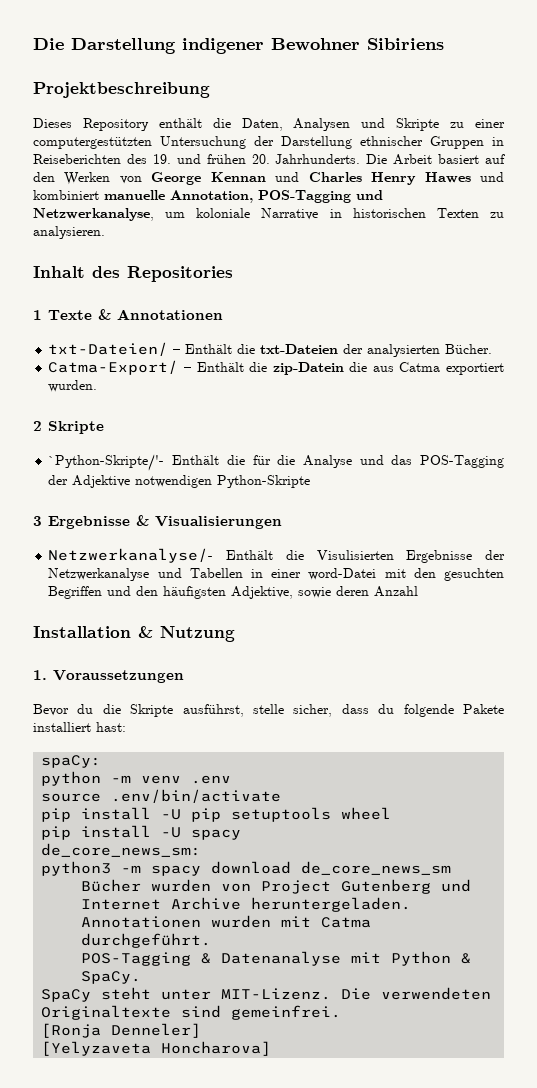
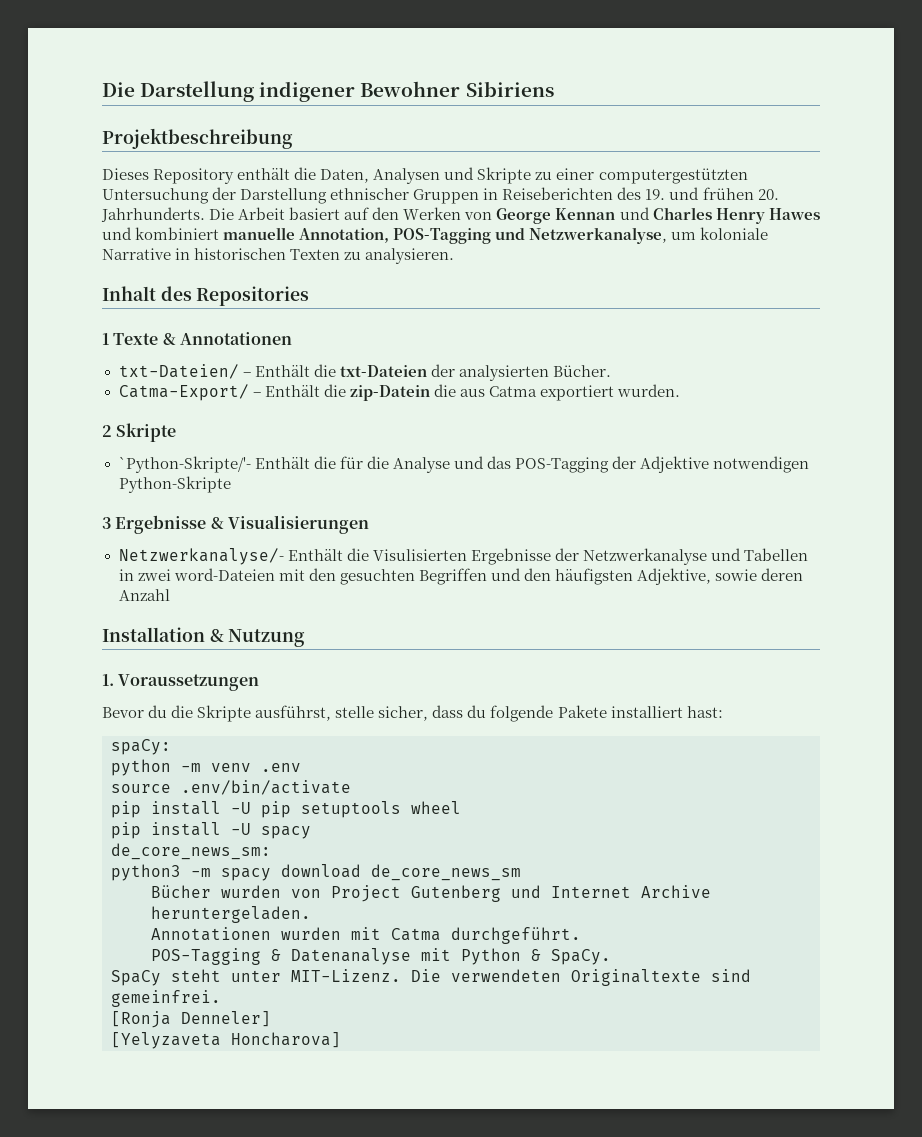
- Netzwerkanalyse/- Enthält die Visulisierten Ergebnisse der Netzwerkanalyse und Tabellen in einer word-Datei mit den gesuchten Begriffen und den häufigsten Adjektive, sowie deren Anzahl
+ Netzwerkanalyse/- Enthält die Visulisierten Ergebnisse der Netzwerkanalyse und Tabellen in zwei word-Dateien mit den gesuchten Begriffen und den häufigsten Adjektive, sowie deren Anzahl

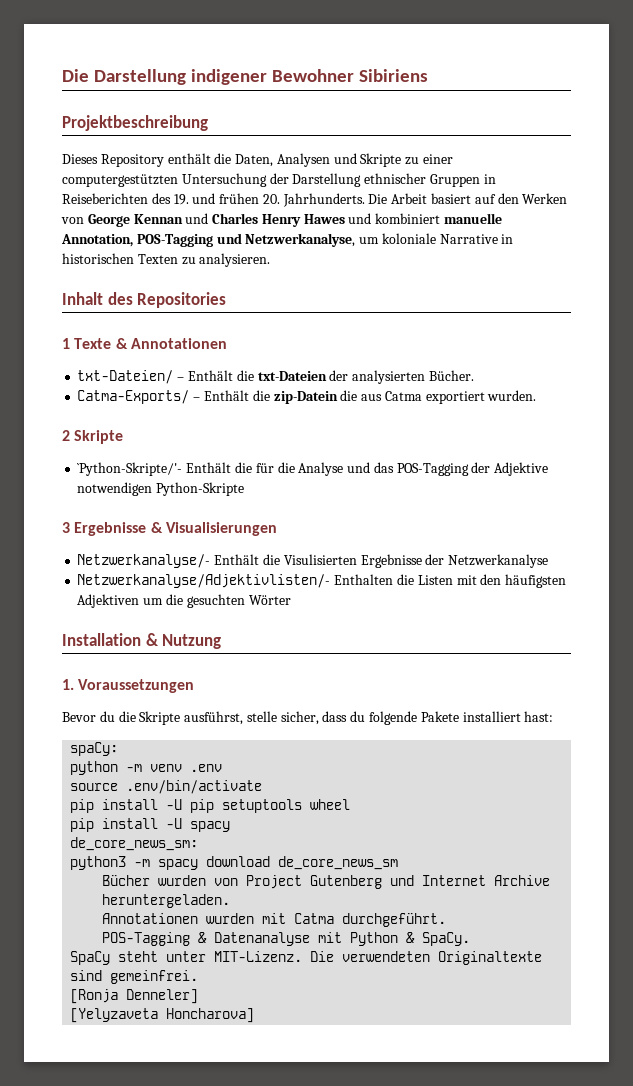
- Catma-Export/ – Enthält die zip-Datein die aus Catma exportiert wurden.
+ Catma-Exports/ – Enthält die zip-Datein die aus Catma exportiert wurden.
- Netzwerkanalyse/- Enthält die Visulisierten Ergebnisse der Netzwerkanalyse und Tabellen in zwei word-Dateien mit den gesuchten Begriffen und den häufigsten Adjektive, sowie deren Anzahl
+ Netzwerkanalyse/- Enthält die Visulisierten Ergebnisse der Netzwerkanalyse
+ Netzwerkanalyse/Adjektivlisten/- Enthalten die Listen mit den häufigsten Adjektiven um die gesuchten Wörter

